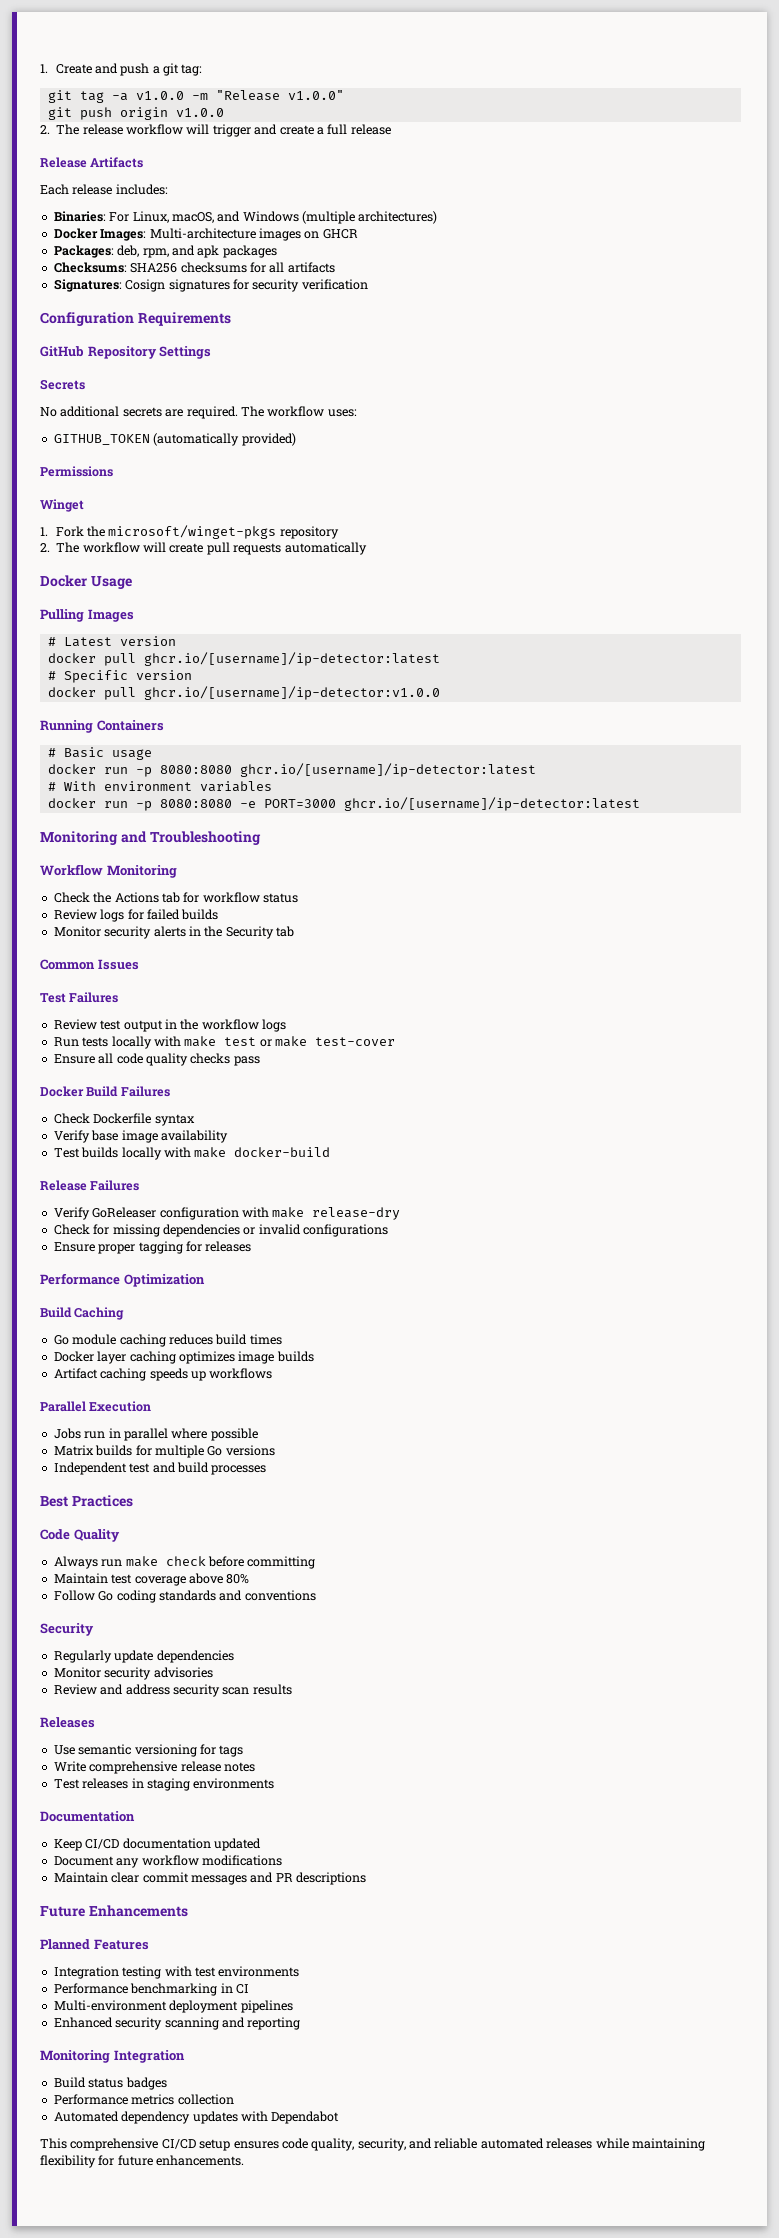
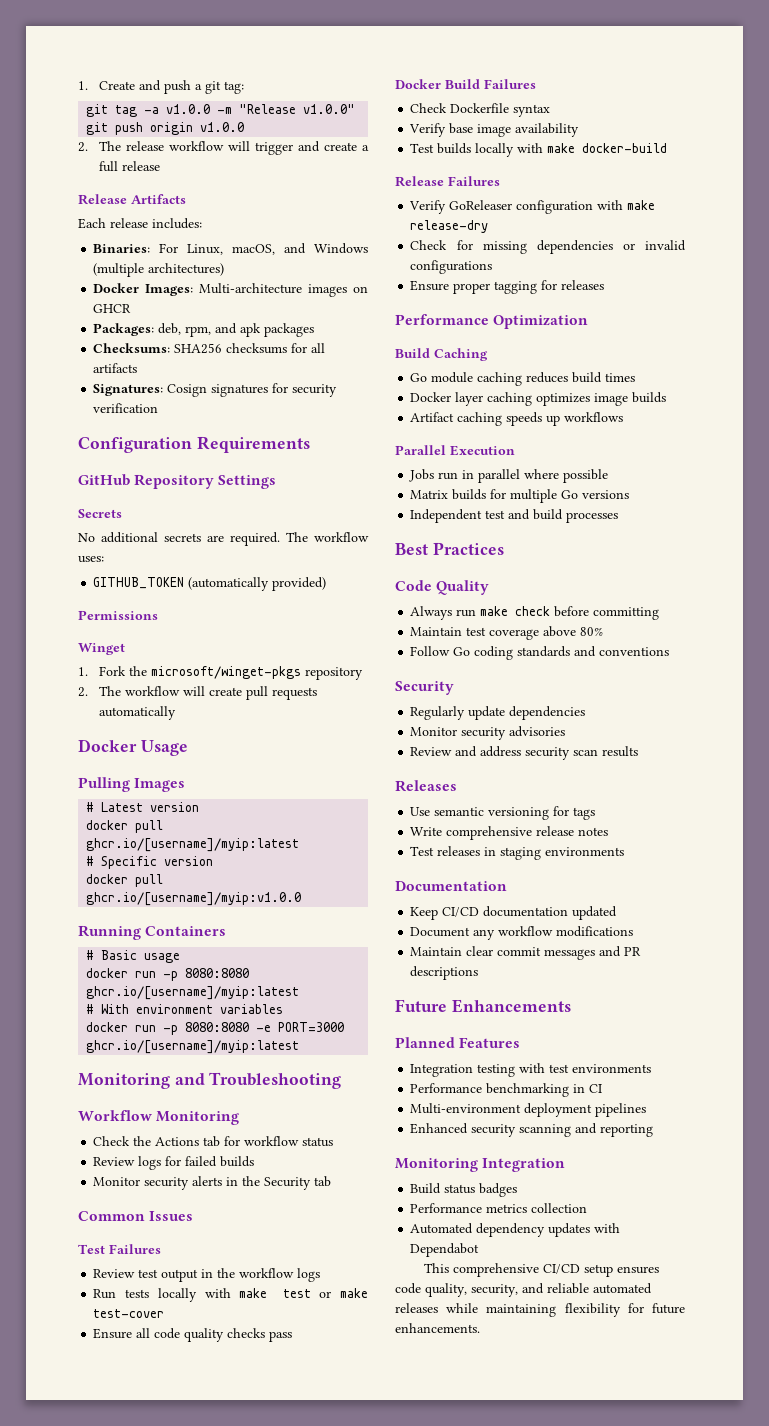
- docker pull ghcr.io/[username]/ip-detector:latest
+ docker pull ghcr.io/[username]/myip:latest
- docker pull ghcr.io/[username]/ip-detector:v1.0.0
+ docker pull ghcr.io/[username]/myip:v1.0.0
- docker run -p 8080:8080 ghcr.io/[username]/ip-detector:latest
+ docker run -p 8080:8080 ghcr.io/[username]/myip:latest
- docker run -p 8080:8080 -e PORT=3000 ghcr.io/[username]/ip-detector:latest
+ docker run -p 8080:8080 -e PORT=3000 ghcr.io/[username]/myip:latest

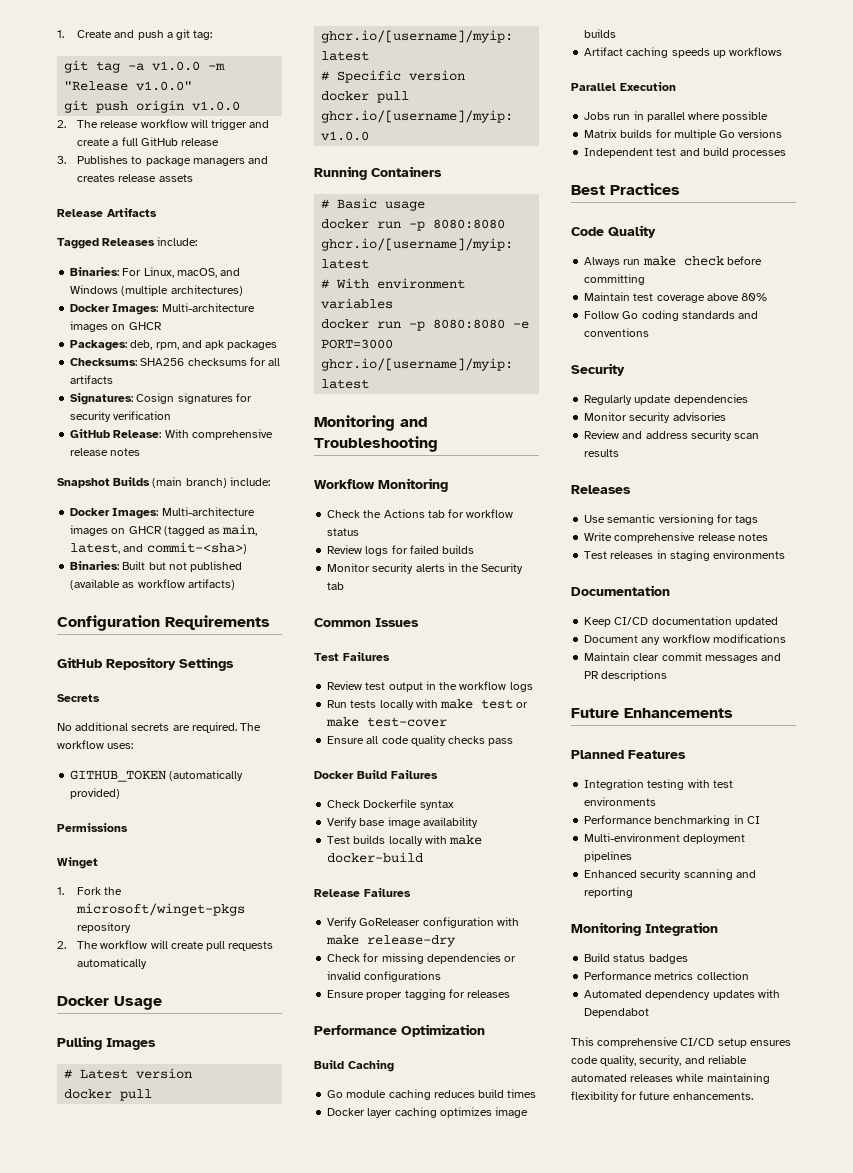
- 2. The release workflow will trigger and create a full release
+ 2. The release workflow will trigger and create a full GitHub release
+ 3. Publishes to package managers and creates release assets
- Each release includes:
+ Tagged Releases include:
+ GitHub Release: With comprehensive release notes
+ Snapshot Builds (main branch) include:
+ Docker Images: Multi-architecture images on GHCR (tagged as main, latest, and commit-<sha>)
+ Binaries: Built but not published (available as workflow artifacts)

